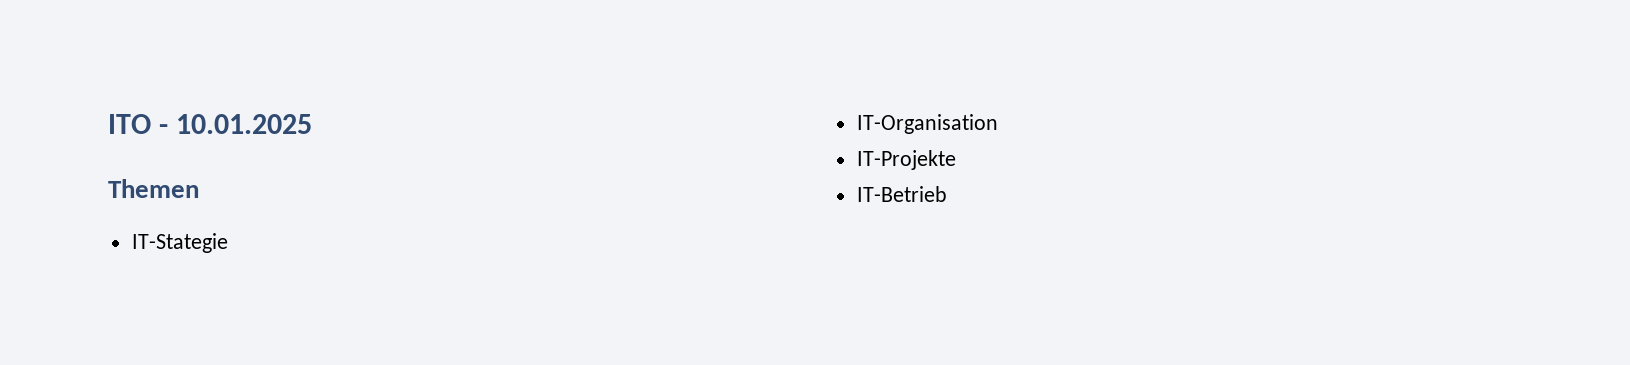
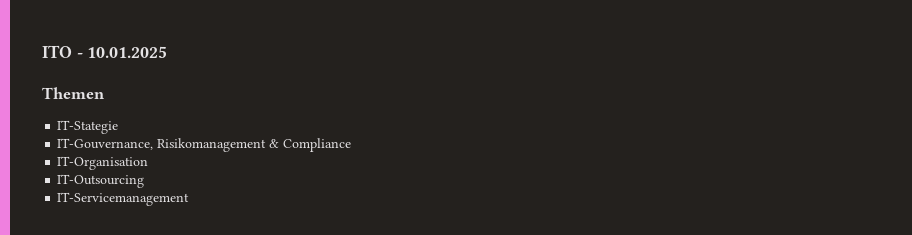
+ IT-Gouvernance, Risikomanagement & Compliance
- IT-Projekte
- IT-Betrieb
+ IT-Outsourcing
+ IT-Servicemanagement

